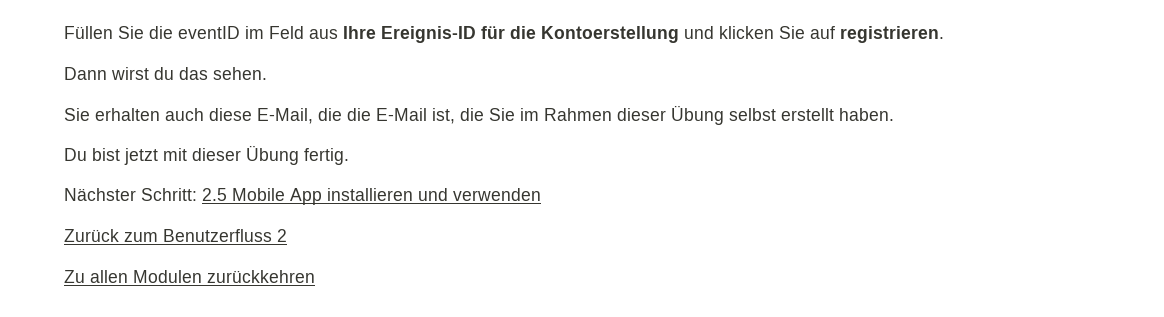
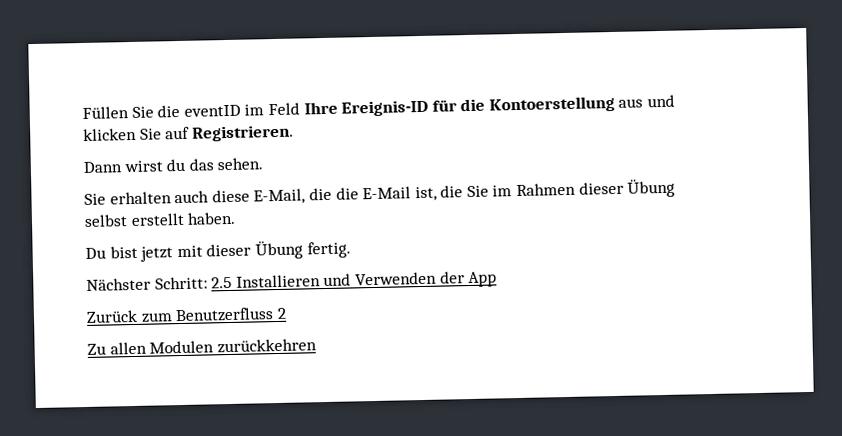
- Füllen Sie die eventID im Feld aus Ihre Ereignis-ID für die Kontoerstellung und klicken Sie auf registrieren.
+ Füllen Sie die eventID im Feld Ihre Ereignis-ID für die Kontoerstellung aus und klicken Sie auf Registrieren.
- Nächster Schritt: 2.5 Mobile App installieren und verwenden
+ Nächster Schritt: 2.5 Installieren und Verwenden der App

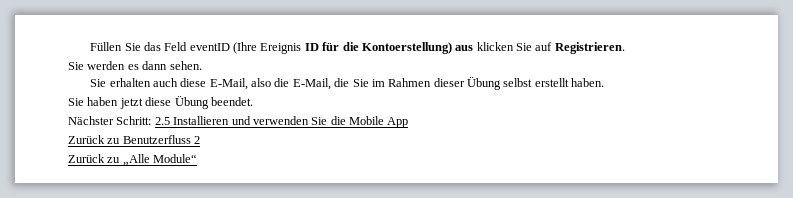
- Füllen Sie die eventID im Feld Ihre Ereignis-ID für die Kontoerstellung aus und klicken Sie auf Registrieren.
+ Füllen Sie das Feld eventID (Ihre Ereignis ID für die Kontoerstellung) aus klicken Sie auf Registrieren.
- Dann wirst du das sehen.
+ Sie werden es dann sehen.
- Sie erhalten auch diese E-Mail, die die E-Mail ist, die Sie im Rahmen dieser Übung selbst erstellt haben.
+ Sie erhalten auch diese E-Mail, also die E-Mail, die Sie im Rahmen dieser Übung selbst erstellt haben.
- Du bist jetzt mit dieser Übung fertig.
+ Sie haben jetzt diese Übung beendet.
- Nächster Schritt: 2.5 Installieren und Verwenden der App
+ Nächster Schritt: 2.5 Installieren und verwenden Sie die Mobile App
- Zurück zum Benutzerfluss 2
+ Zurück zu Benutzerfluss 2
- Zu allen Modulen zurückkehren
+ Zurück zu „Alle Module“

